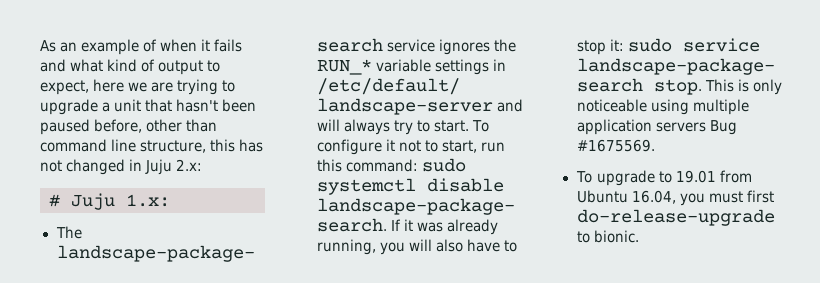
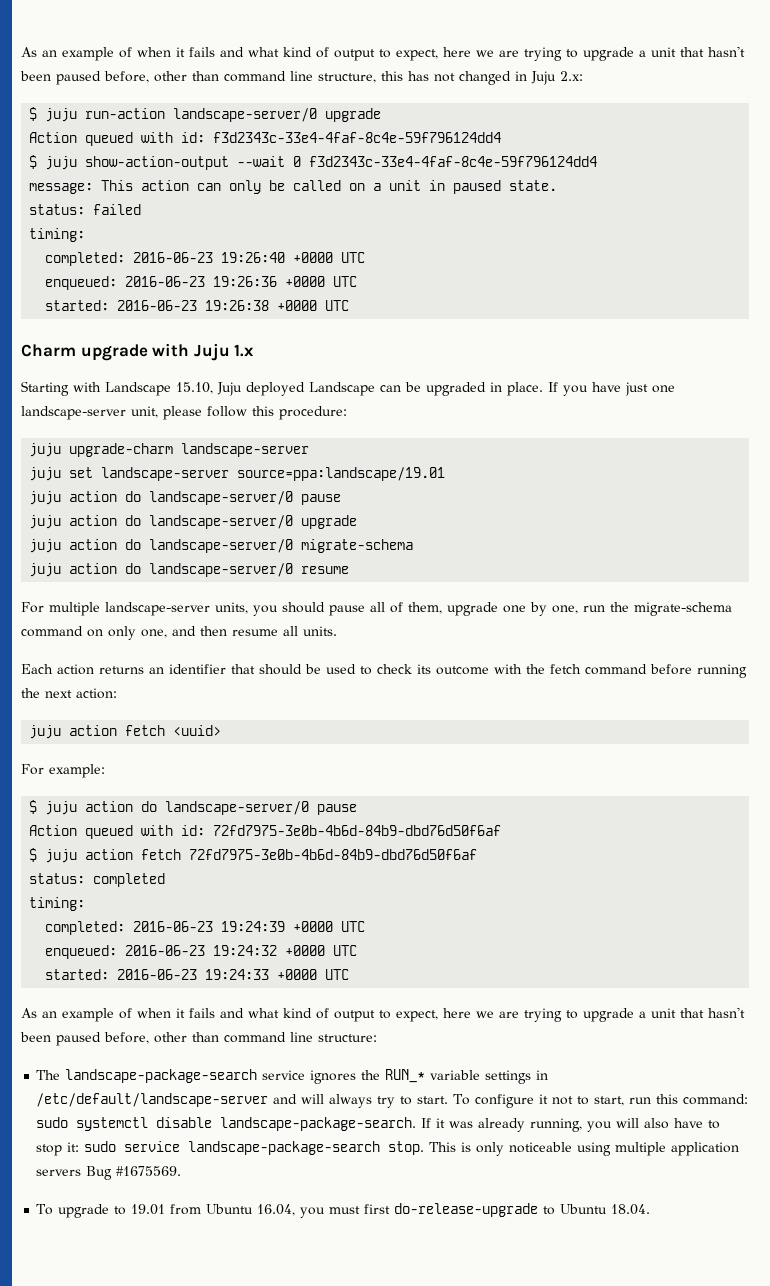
- # Juju 1.x:
+ $ juju run-action landscape-server/0 upgrade
+ Action queued with id: f3d2343c-33e4-4faf-8c4e-59f796124dd4
+ $ juju show-action-output --wait 0 f3d2343c-33e4-4faf-8c4e-59f796124dd4
+ message: This action can only be called on a unit in paused state.
+ status: failed
+ timing:
+ completed: 2016-06-23 19:26:40 +0000 UTC
+ enqueued: 2016-06-23 19:26:36 +0000 UTC
+ started: 2016-06-23 19:26:38 +0000 UTC
+ Charm upgrade with Juju 1.x
+ Starting with Landscape 15.10, Juju deployed Landscape can be upgraded in place. If you have just one landscape-server unit, please follow this procedure:
+ juju upgrade-charm landscape-server
+ juju set landscape-server source=ppa:landscape/19.01
+ juju action do landscape-server/0 pause
+ juju action do landscape-server/0 upgrade
+ juju action do landscape-server/0 migrate-schema
+ juju action do landscape-server/0 resume
+ For multiple landscape-server units, you should pause all of them, upgrade one by one, run the migrate-schema command on only one, and then resume all units.
+ Each action returns an identifier that should be used to check its outcome with the fetch command before running the next action:
+ juju action fetch <uuid>
+ For example:
+ $ juju action do landscape-server/0 pause
+ Action queued with id: 72fd7975-3e0b-4b6d-84b9-dbd76d50f6af
+ $ juju action fetch 72fd7975-3e0b-4b6d-84b9-dbd76d50f6af
+ status: completed
+ timing:
+ completed: 2016-06-23 19:24:39 +0000 UTC
+ enqueued: 2016-06-23 19:24:32 +0000 UTC
+ started: 2016-06-23 19:24:33 +0000 UTC
+ As an example of when it fails and what kind of output to expect, here we are trying to upgrade a unit that hasn't been paused before, other than command line structure:
- To upgrade to 19.01 from Ubuntu 16.04, you must first do-release-upgrade to bionic.
+ To upgrade to 19.01 from Ubuntu 16.04, you must first do-release-upgrade to Ubuntu 18.04.

